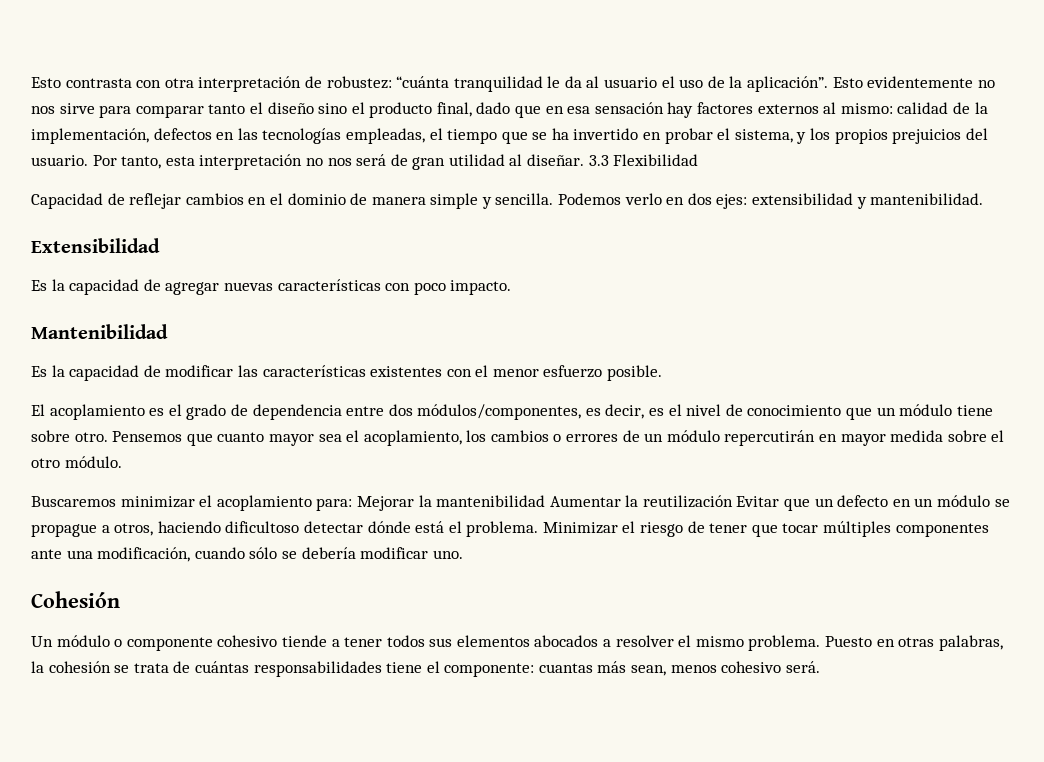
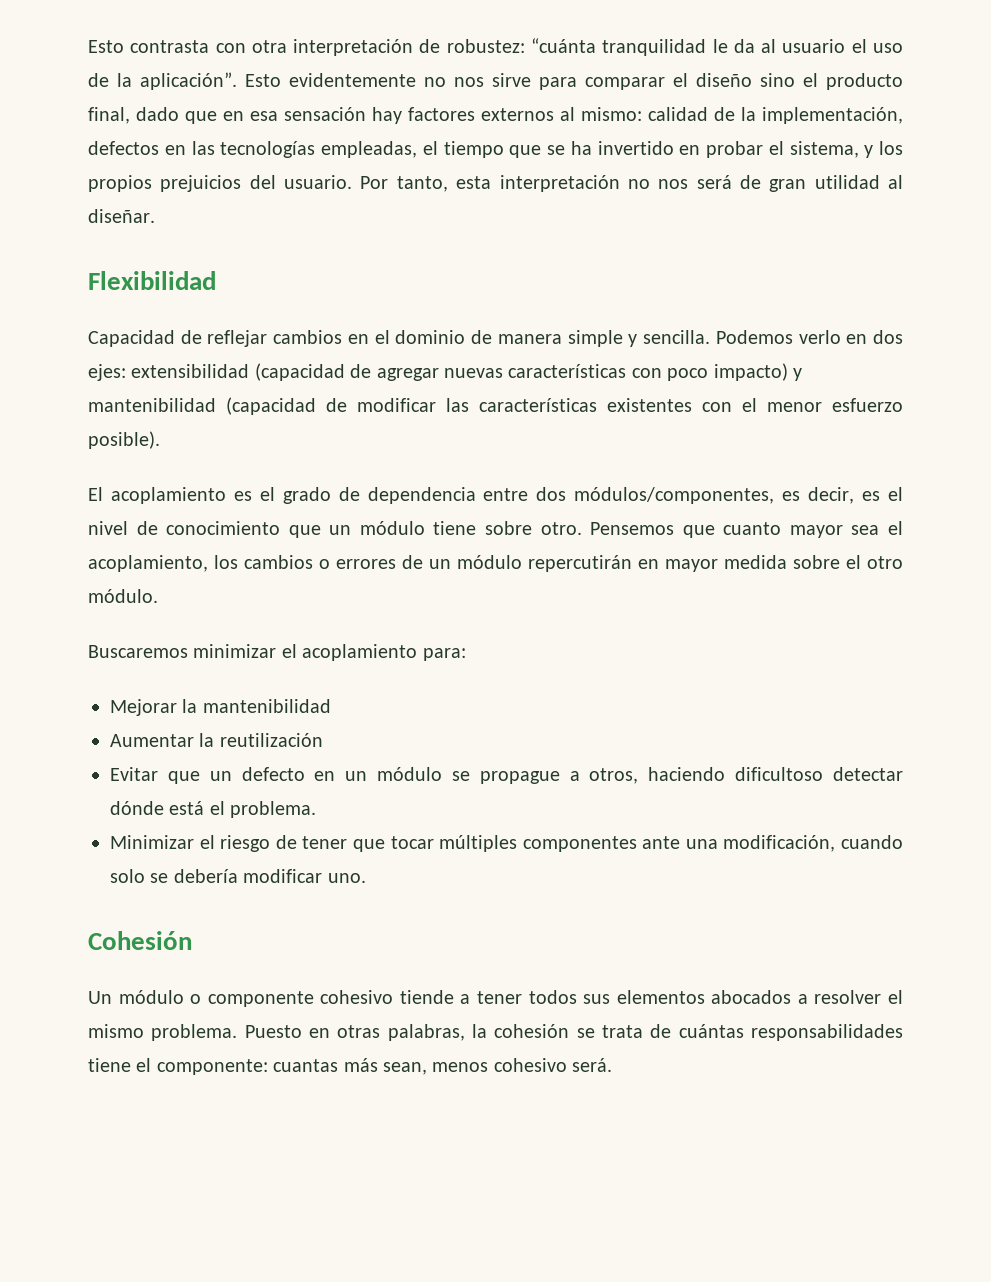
- Esto evidentemente no nos sirve para comparar tanto el diseño sino el producto final, dado que en esa sensación hay factores externos al mismo: calidad de la implementación, defectos en las tecnologías empleadas, el tiempo que se ha invertido en probar el sistema, y los propios prejuicios del usuario.
+ Esto evidentemente no nos sirve para comparar el diseño sino el producto final, dado que en esa sensación hay factores externos al mismo: calidad de la implementación, defectos en las tecnologías empleadas, el tiempo que se ha invertido en probar el sistema, y los propios prejuicios del usuario.
- Por tanto, esta interpretación no nos será de gran utilidad al diseñar. 3.3 Flexibilidad
+ Por tanto, esta interpretación no nos será de gran utilidad al diseñar.
+ Flexibilidad
- Podemos verlo en dos ejes: extensibilidad y mantenibilidad.
- Extensibilidad
- Es la capacidad de agregar nuevas características con poco impacto.
- Mantenibilidad
- Es la capacidad de modificar las características existentes con el menor esfuerzo posible.
+ Podemos verlo en dos ejes: extensibilidad (capacidad de agregar nuevas características con poco impacto) y mantenibilidad (capacidad de modificar las características existentes con el menor esfuerzo posible).
- Buscaremos minimizar el acoplamiento para: Mejorar la mantenibilidad Aumentar la reutilización Evitar que un defecto en un módulo se propague a otros, haciendo dificultoso detectar dónde está el problema. Minimizar el riesgo de tener que tocar múltiples componentes ante una modificación, cuando sólo se debería modificar uno.
+ Buscaremos minimizar el acoplamiento para:
+ Mejorar la mantenibilidad
+ Aumentar la reutilización
+ Evitar que un defecto en un módulo se propague a otros, haciendo dificultoso detectar dónde está el problema.
+ Minimizar el riesgo de tener que tocar múltiples componentes ante una modificación, cuando solo se debería modificar uno.

